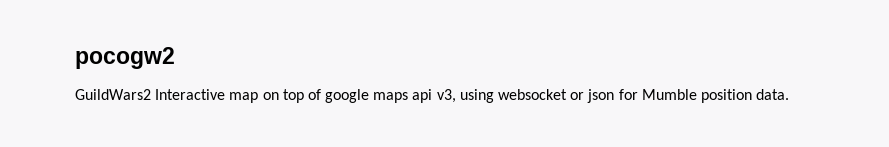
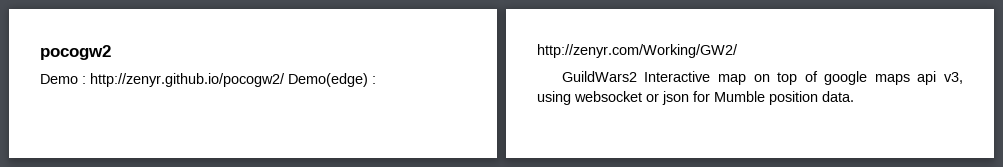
+ Demo : http://zenyr.github.io/pocogw2/ Demo(edge) : http://zenyr.com/Working/GW2/

